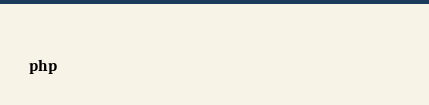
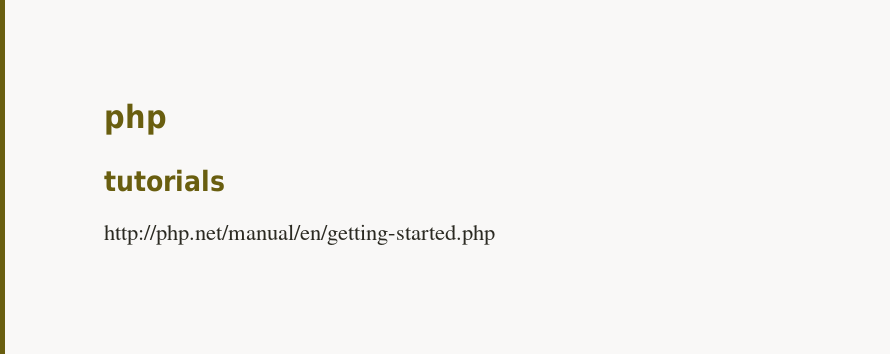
+ tutorials
+ http://php.net/manual/en/getting-started.php

